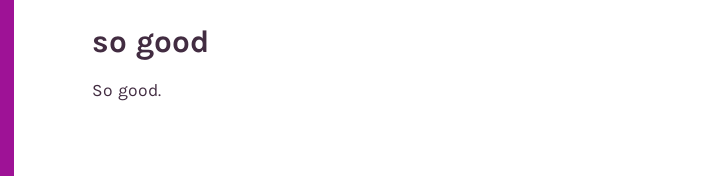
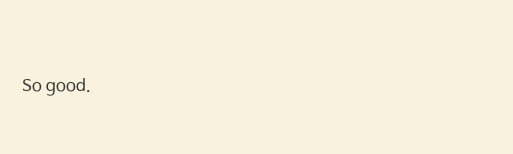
- so good

